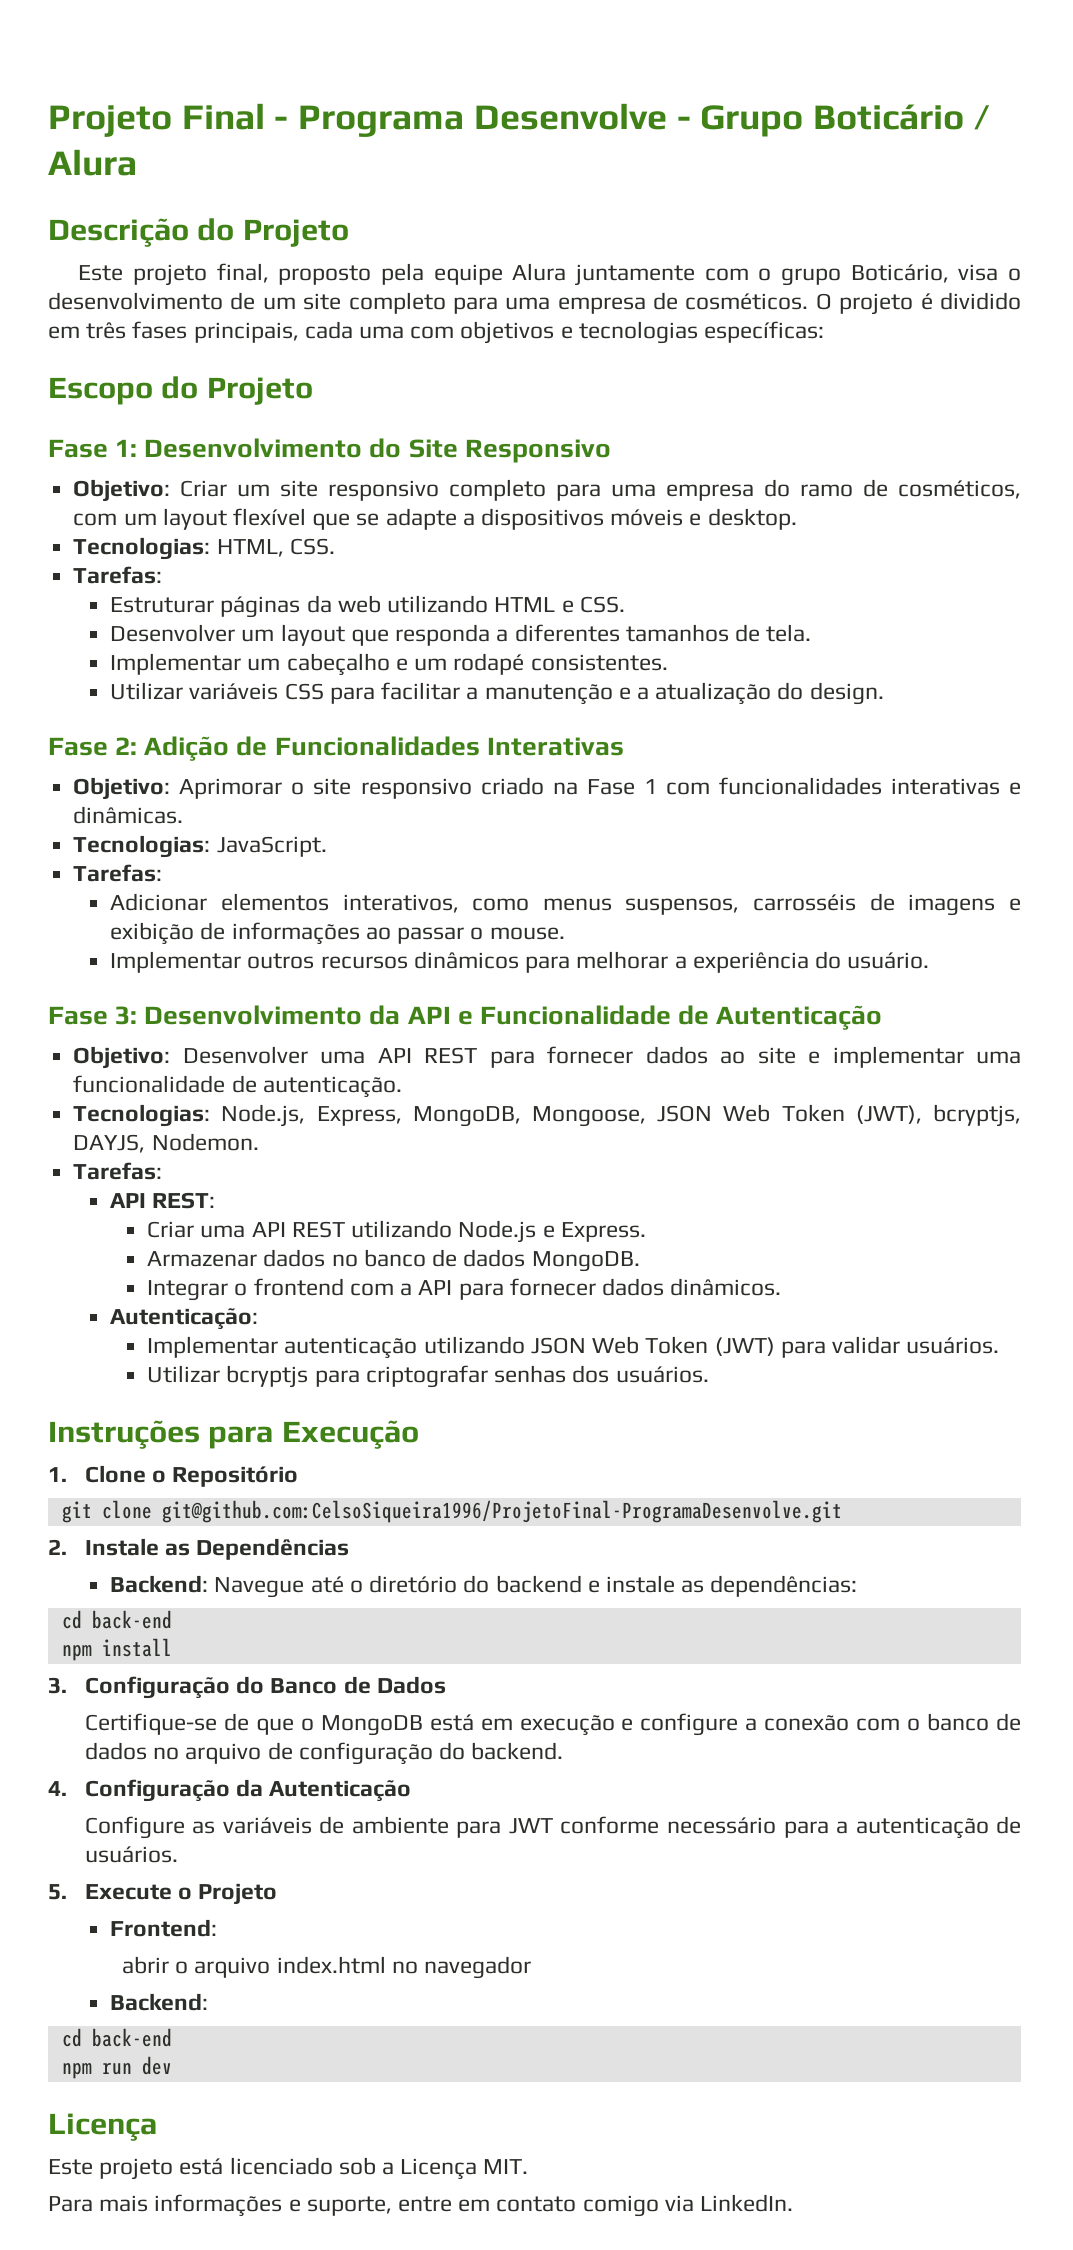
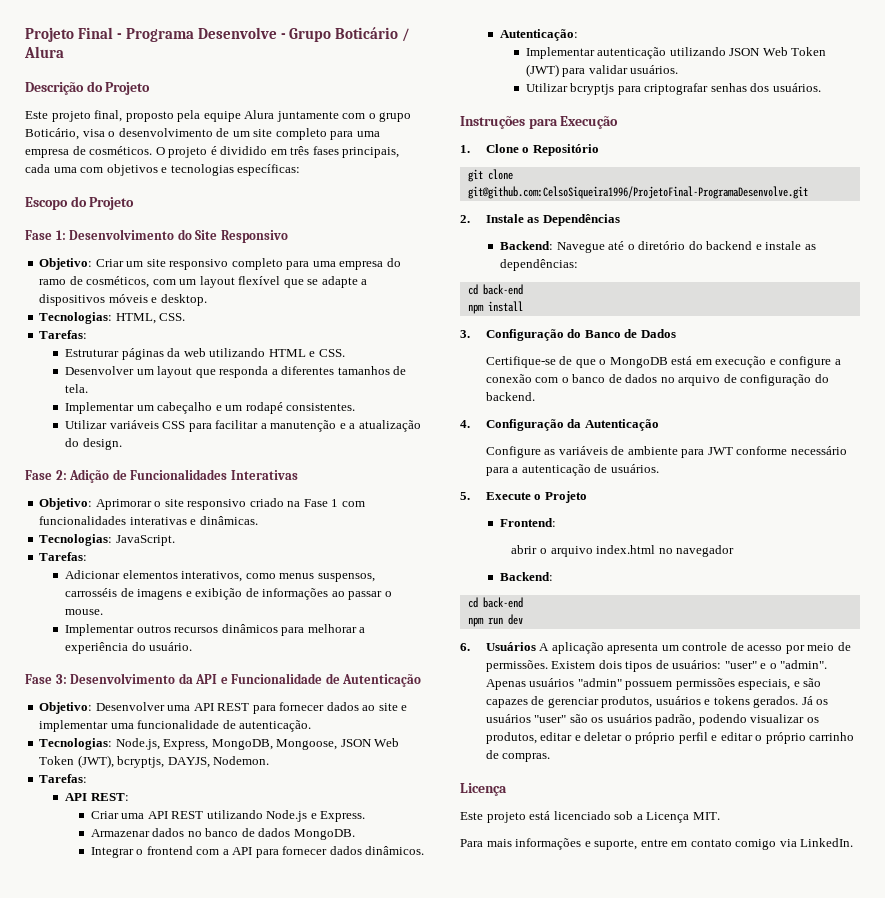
+ 6. Usuários A aplicação apresenta um controle de acesso por meio de permissões. Existem dois tipos de usuários: "user" e o "admin". Apenas usuários "admin" possuem permissões especiais, e são capazes de gerenciar produtos, usuários e tokens gerados. Já os usuários "user" são os usuários padrão, podendo visualizar os produtos, editar e deletar o próprio perfil e editar o próprio carrinho de compras.

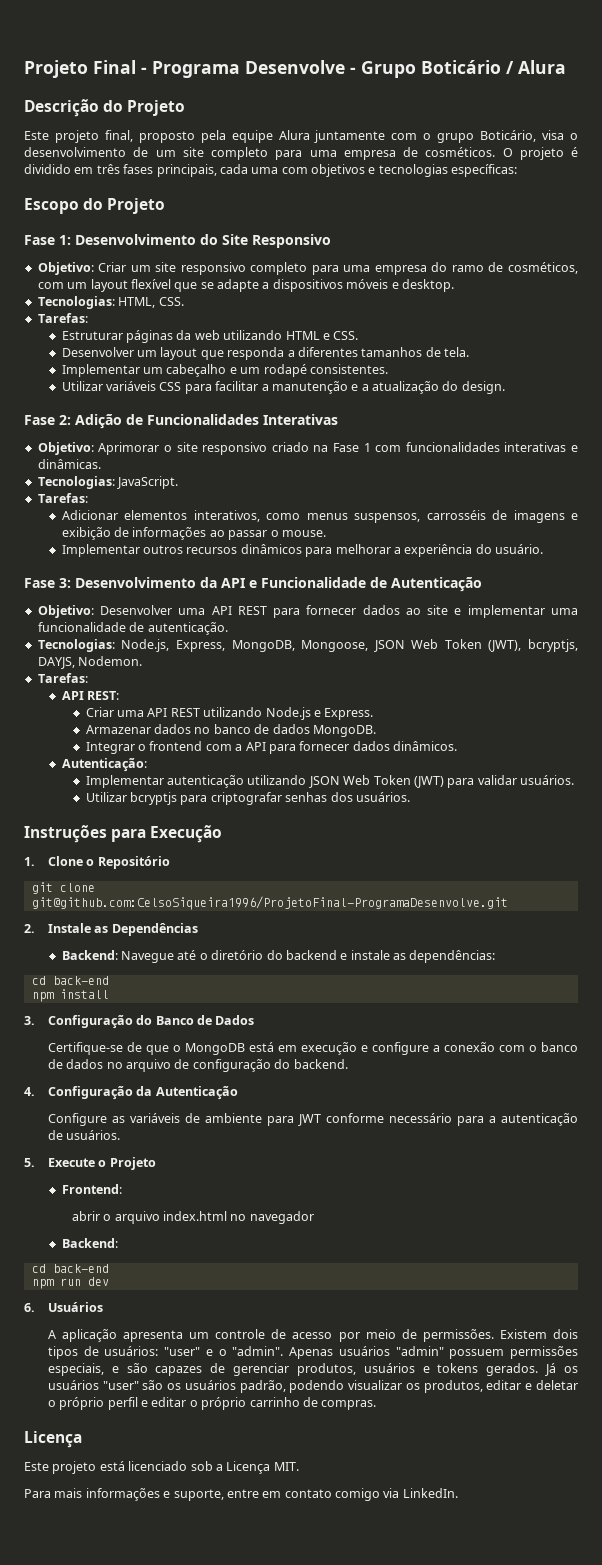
- 6. Usuários A aplicação apresenta um controle de acesso por meio de permissões.
+ 6. Usuários
+ A aplicação apresenta um controle de acesso por meio de permissões.

